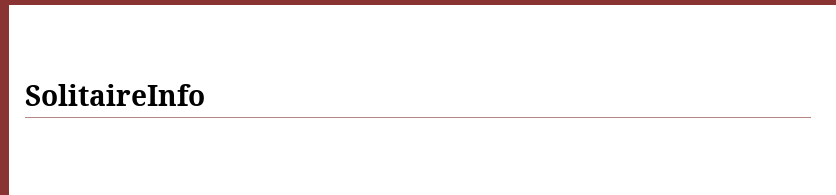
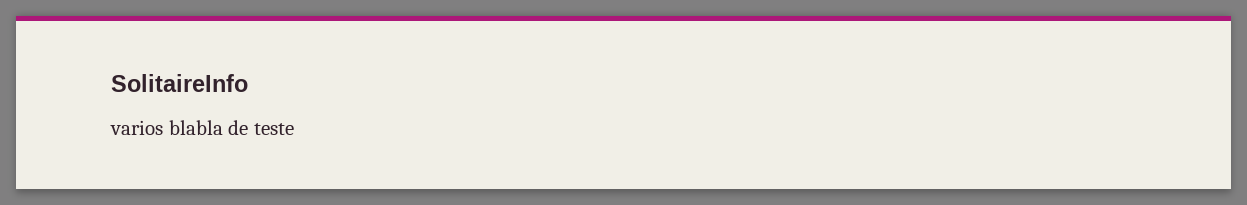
+ varios blabla de teste

